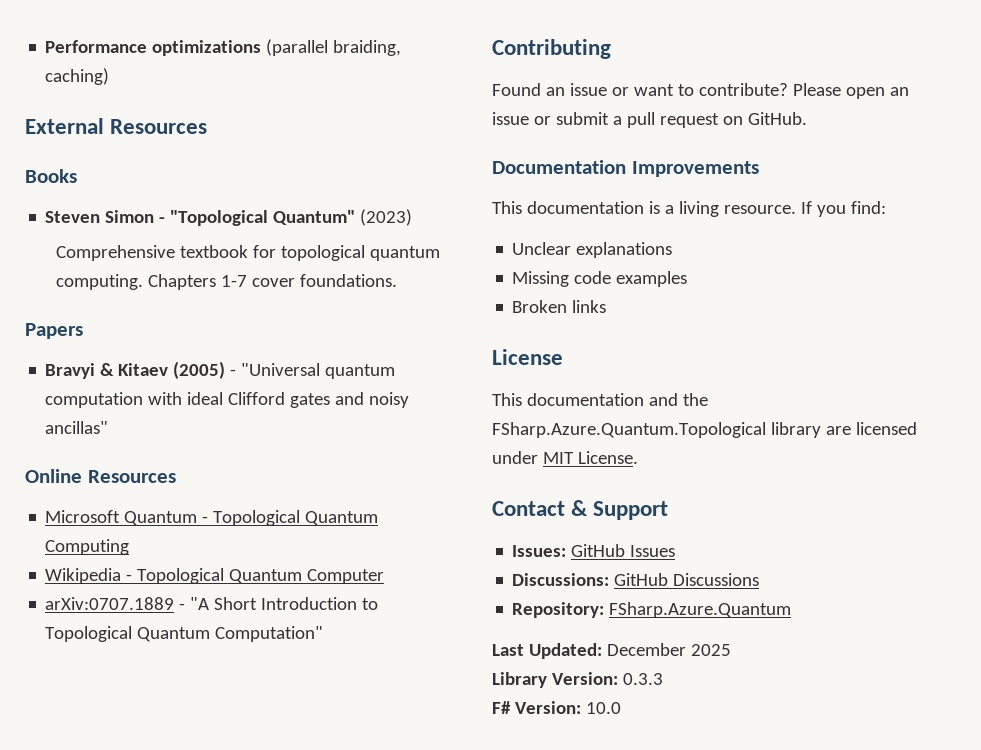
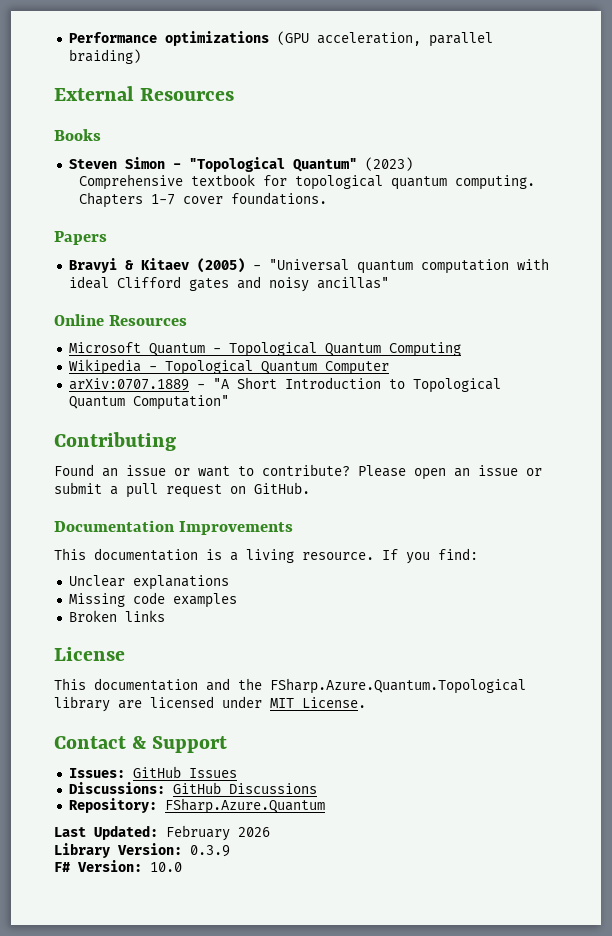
- Performance optimizations (parallel braiding, caching)
+ Performance optimizations (GPU acceleration, parallel braiding)
- Last Updated: December 2025
+ Last Updated: February 2026
- Library Version: 0.3.3
+ Library Version: 0.3.9

